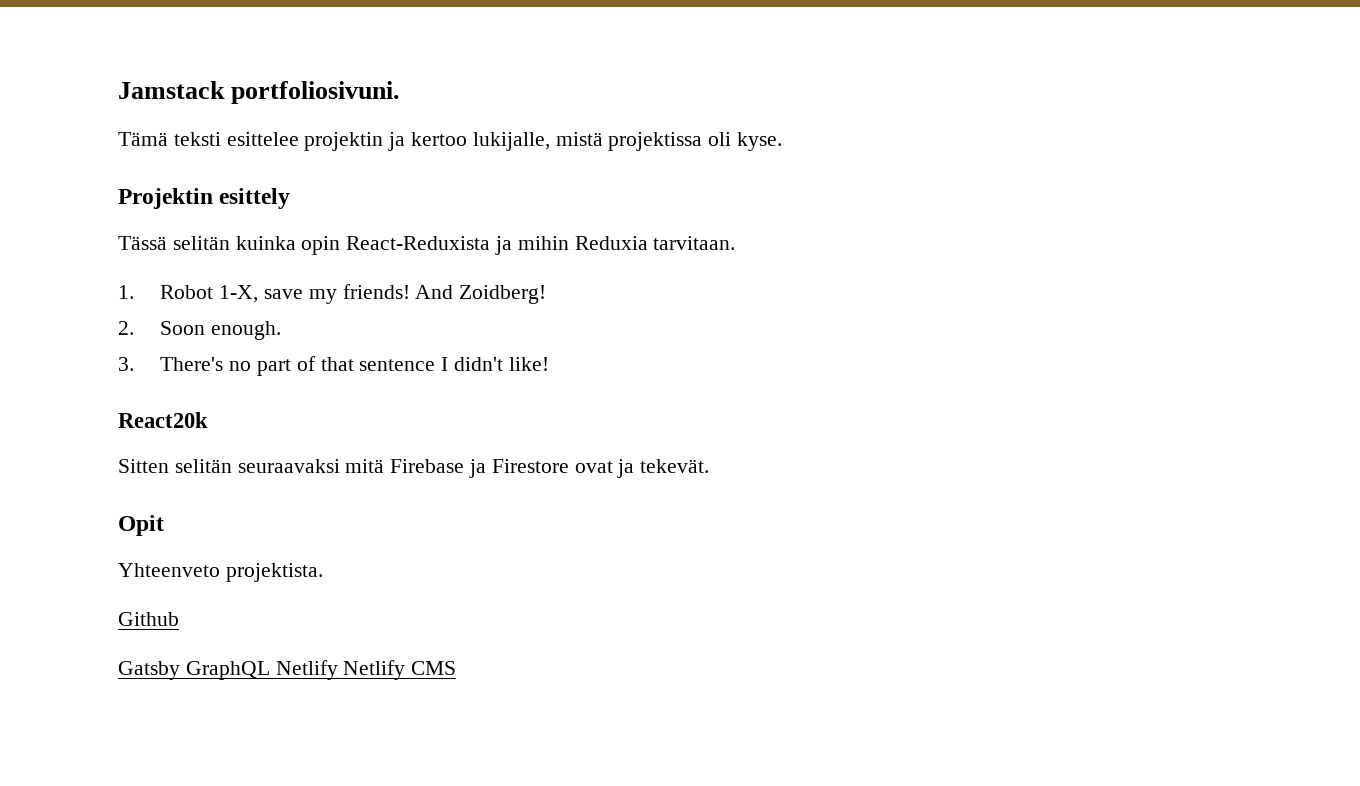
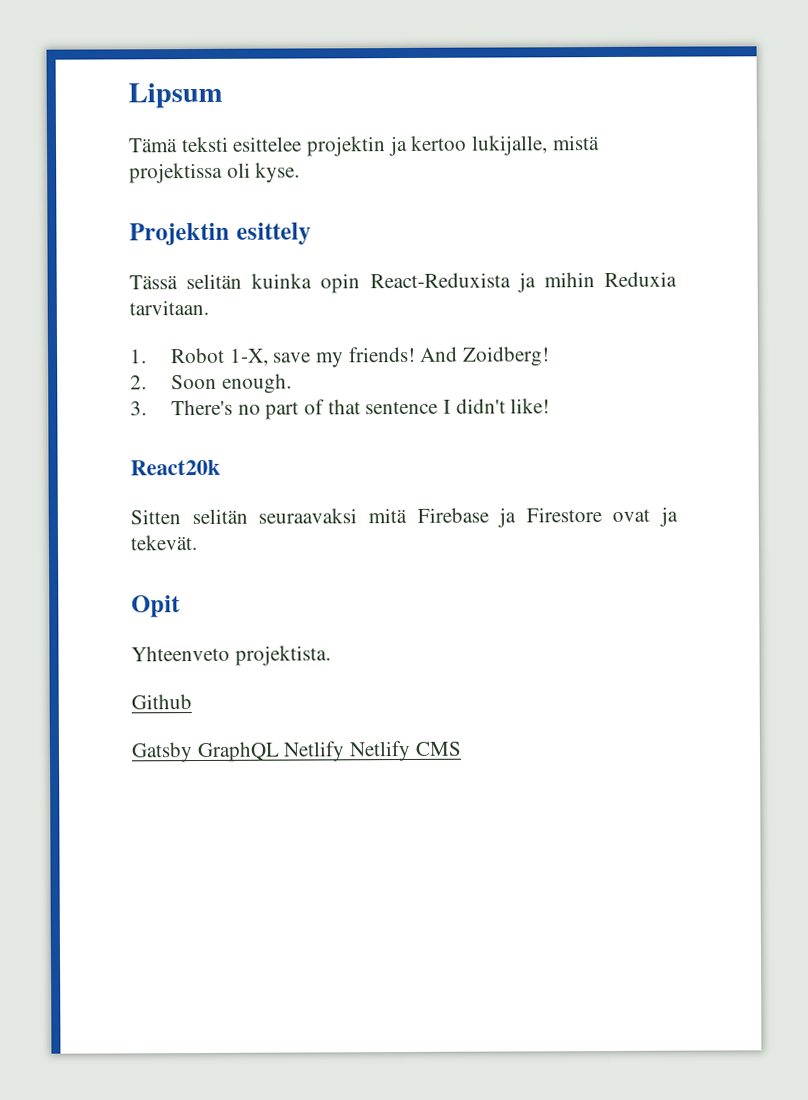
- Jamstack portfoliosivuni.
+ Lipsum

